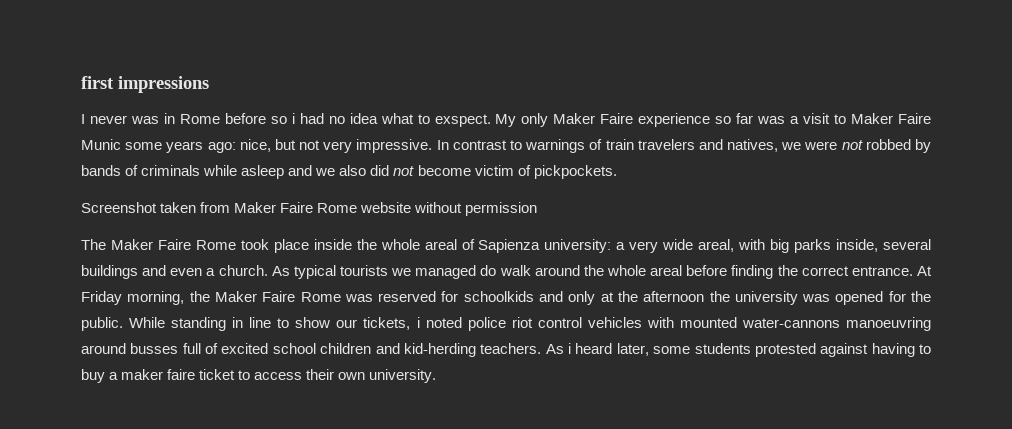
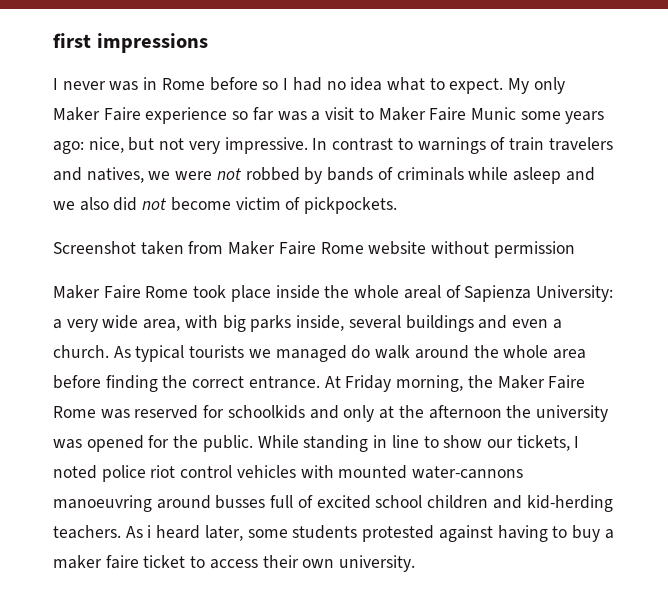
- I never was in Rome before so i had no idea what to exspect.
+ I never was in Rome before so I had no idea what to expect.
- The Maker Faire Rome took place inside the whole areal of Sapienza university: a very wide areal, with big parks inside, several buildings and even a church.
+ Maker Faire Rome took place inside the whole areal of Sapienza University: a very wide area, with big parks inside, several buildings and even a church.
- As typical tourists we managed do walk around the whole areal before finding the correct entrance.
+ As typical tourists we managed do walk around the whole area before finding the correct entrance.
- While standing in line to show our tickets, i noted police riot control vehicles with mounted water-cannons manoeuvring around busses full of excited school children and kid-herding teachers.
+ While standing in line to show our tickets, I noted police riot control vehicles with mounted water-cannons manoeuvring around busses full of excited school children and kid-herding teachers.

